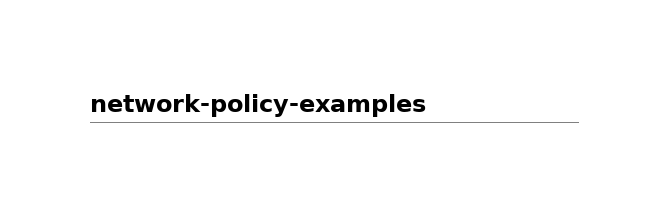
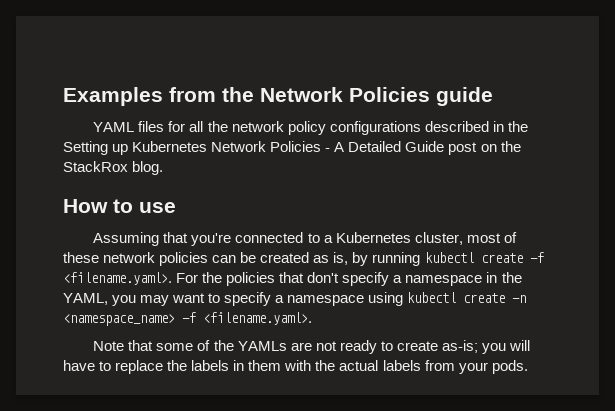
- network-policy-examples
+ Examples from the Network Policies guide
+ YAML files for all the network policy configurations described in the Setting up Kubernetes Network Policies - A Detailed Guide post on the StackRox blog.
+ How to use
+ Assuming that you're connected to a Kubernetes cluster, most of these network policies can be created as is, by running kubectl create -f <filename.yaml>. For the policies that don't specify a namespace in the YAML, you may want to specify a namespace using kubectl create -n <namespace_name> -f <filename.yaml>.
+ Note that some of the YAMLs are not ready to create as-is; you will have to replace the labels in them with the actual labels from your pods.

